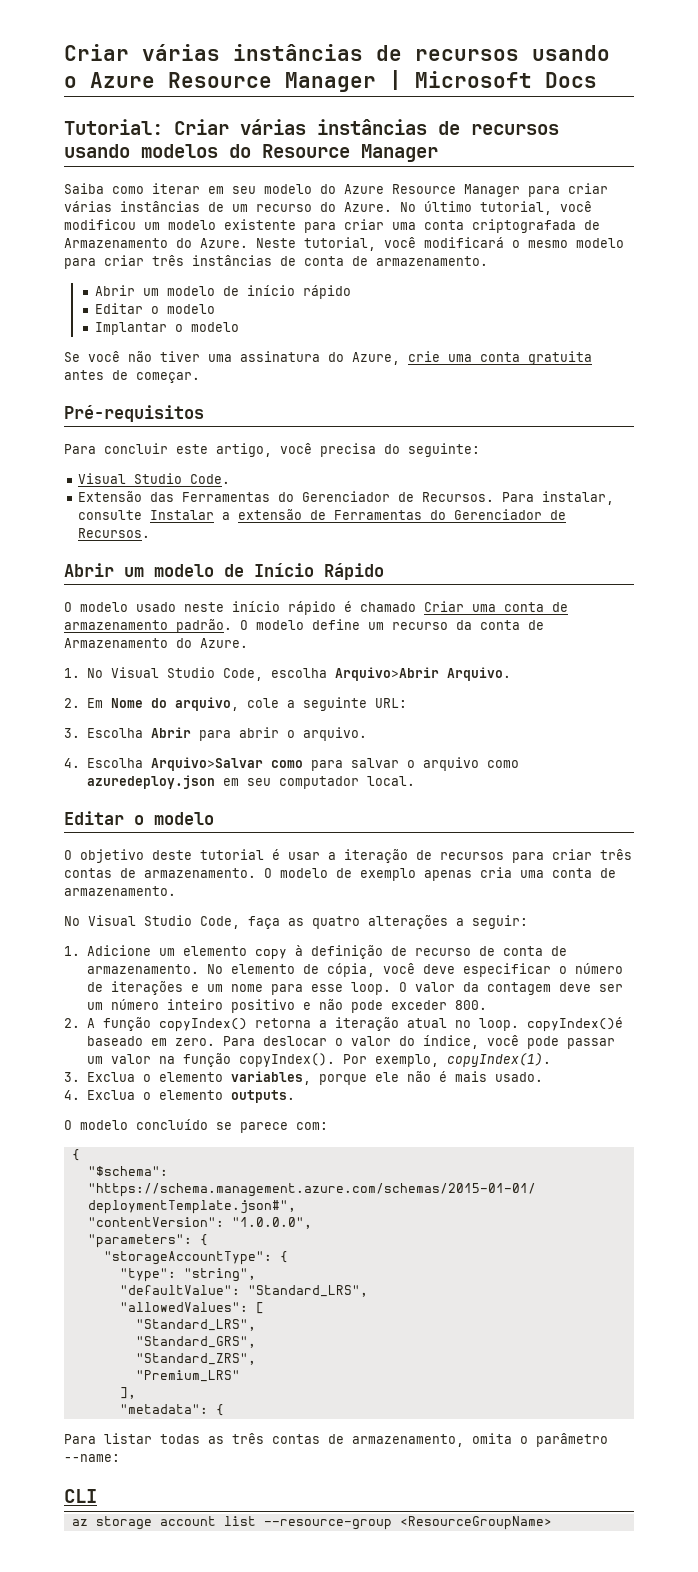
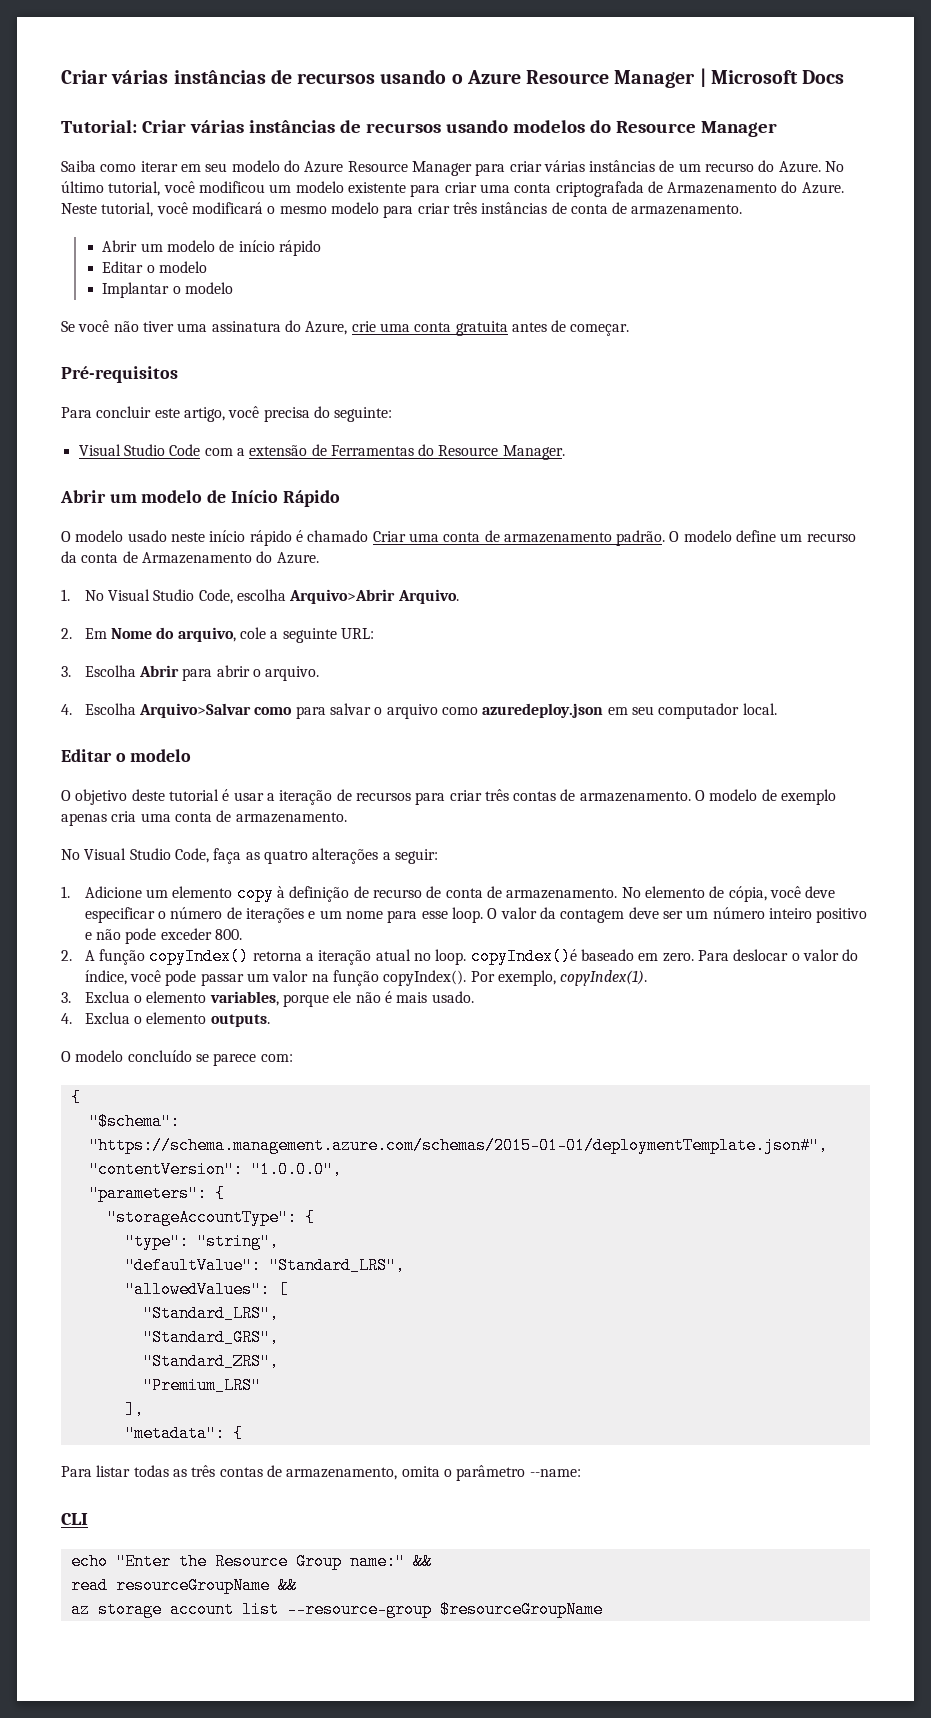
- Visual Studio Code.
- Extensão das Ferramentas do Gerenciador de Recursos. Para instalar, consulte Instalar a extensão de Ferramentas do Gerenciador de Recursos.
+ Visual Studio Code com a extensão de Ferramentas do Resource Manager.
+ echo "Enter the Resource Group name:" &&
+ read resourceGroupName &&
- az storage account list --resource-group <ResourceGroupName>
+ az storage account list --resource-group $resourceGroupName

